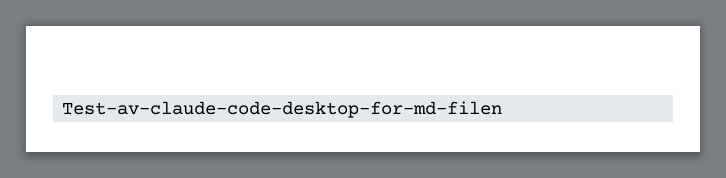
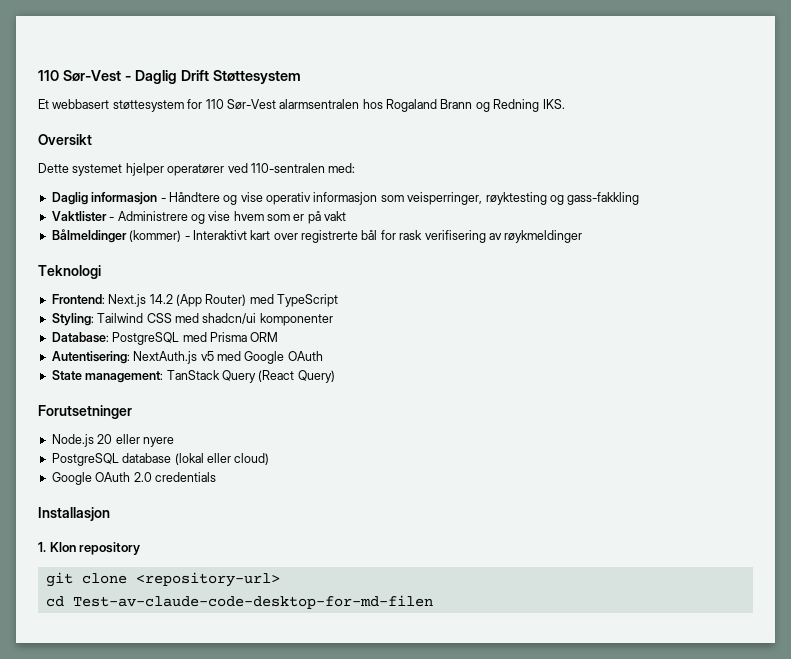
- Test-av-claude-code-desktop-for-md-filen
+ 110 Sør-Vest - Daglig Drift Støttesystem
+ Et webbasert støttesystem for 110 Sør-Vest alarmsentralen hos Rogaland Brann og Redning IKS.
+ Oversikt
+ Dette systemet hjelper operatører ved 110-sentralen med:
+ Daglig informasjon - Håndtere og vise operativ informasjon som veisperringer, røyktesting og gass-fakkling
+ Vaktlister - Administrere og vise hvem som er på vakt
+ Bålmeldinger (kommer) - Interaktivt kart over registrerte bål for rask verifisering av røykmeldinger
+ Teknologi
+ Frontend: Next.js 14.2 (App Router) med TypeScript
+ Styling: Tailwind CSS med shadcn/ui komponenter
+ Database: PostgreSQL med Prisma ORM
+ Autentisering: NextAuth.js v5 med Google OAuth
+ State management: TanStack Query (React Query)
+ Forutsetninger
+ Node.js 20 eller nyere
+ PostgreSQL database (lokal eller cloud)
+ Google OAuth 2.0 credentials
+ Installasjon
+ 1. Klon repository
+ git clone <repository-url>
+ cd Test-av-claude-code-desktop-for-md-filen

